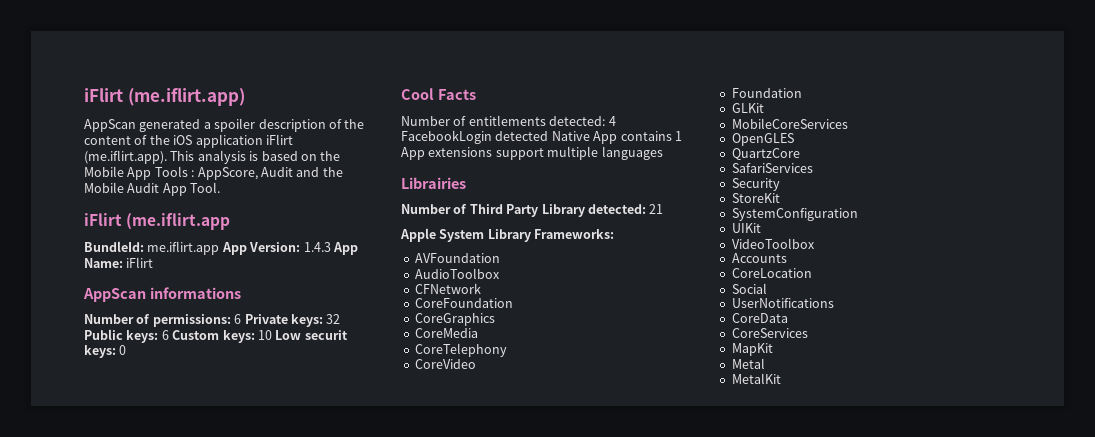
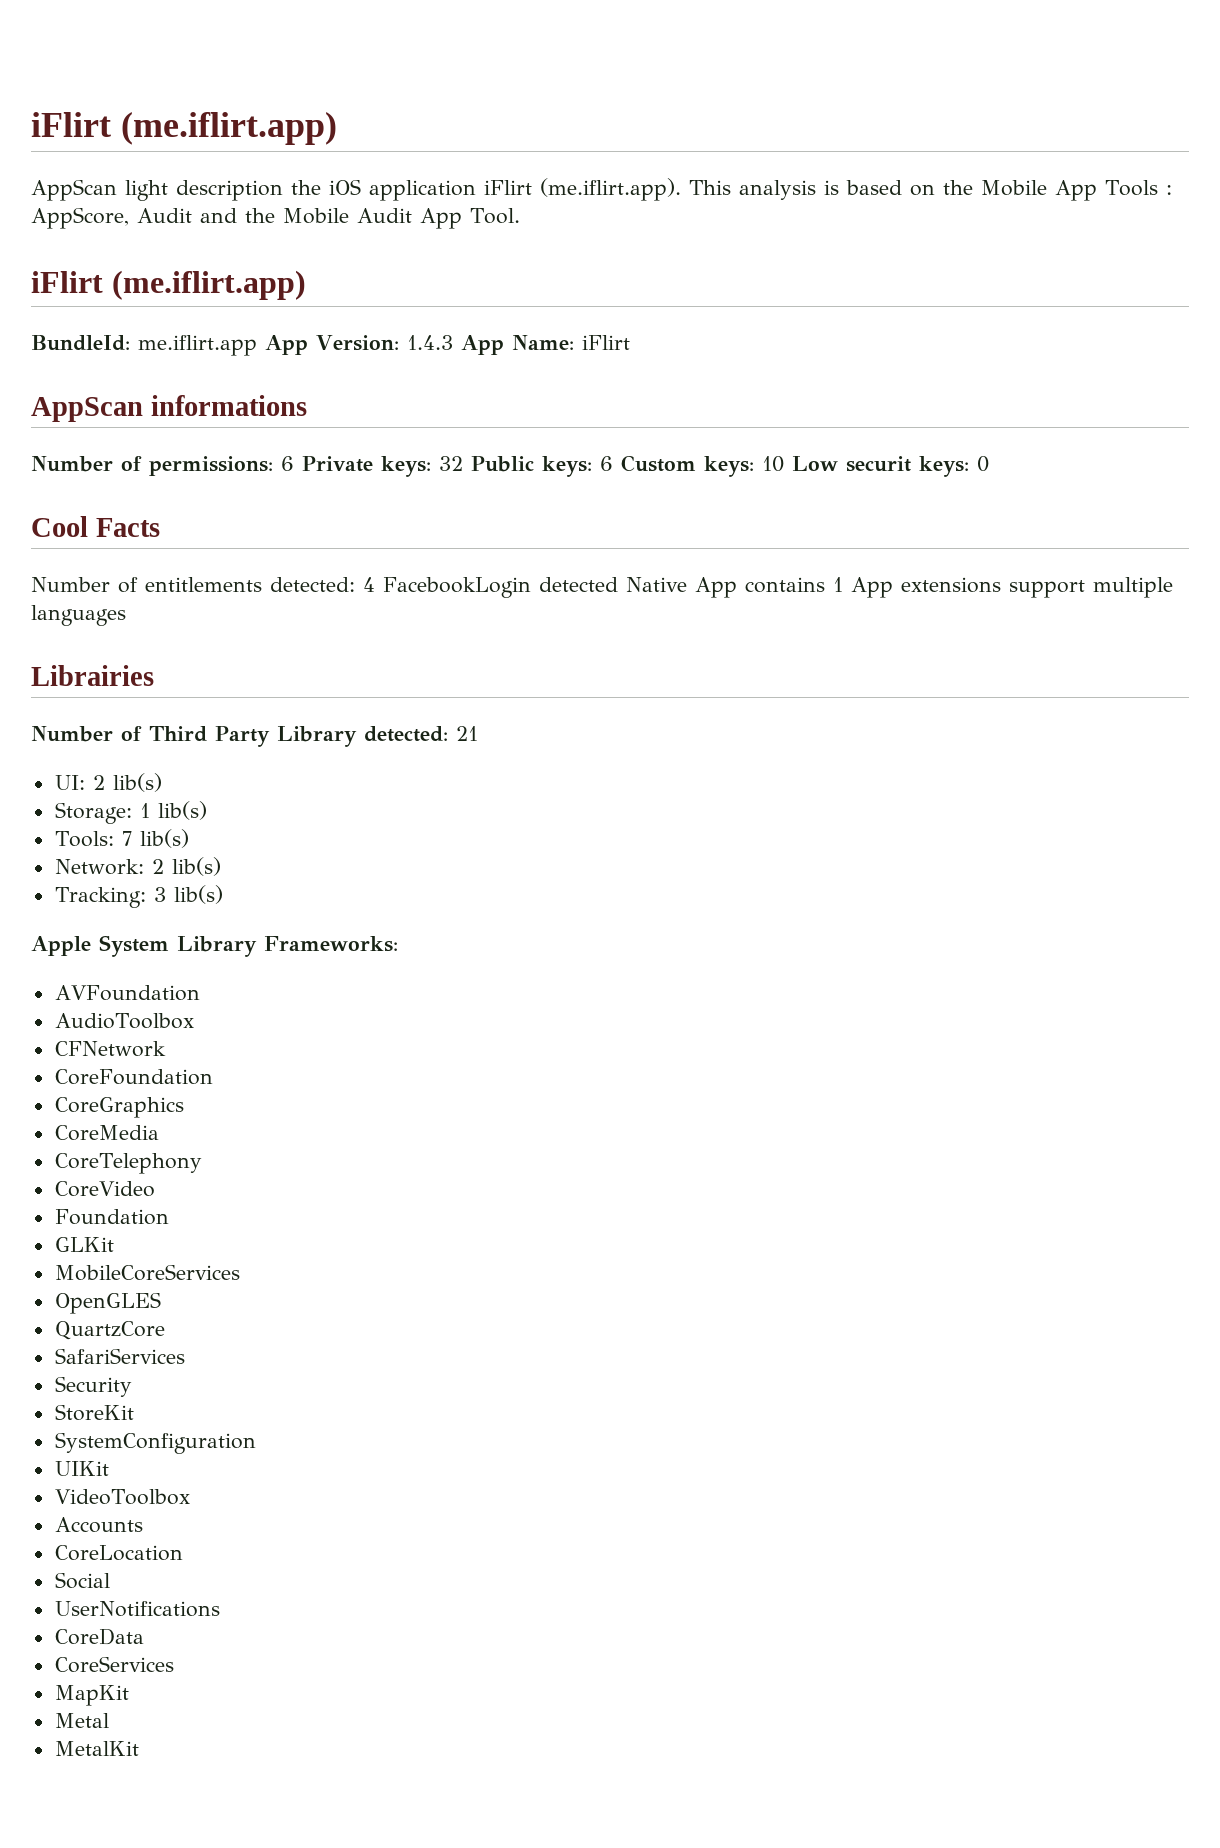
- AppScan generated a spoiler description of the content of the iOS application iFlirt (me.iflirt.app). This analysis is based on the Mobile App Tools : AppScore, Audit and the Mobile Audit App Tool.
- iFlirt (me.iflirt.app
+ AppScan light description the iOS application iFlirt (me.iflirt.app). This analysis is based on the Mobile App Tools : AppScore, Audit and the Mobile Audit App Tool.
+ iFlirt (me.iflirt.app)
+ UI: 2 lib(s)
+ Storage: 1 lib(s)
+ Tools: 7 lib(s)
+ Network: 2 lib(s)
+ Tracking: 3 lib(s)

